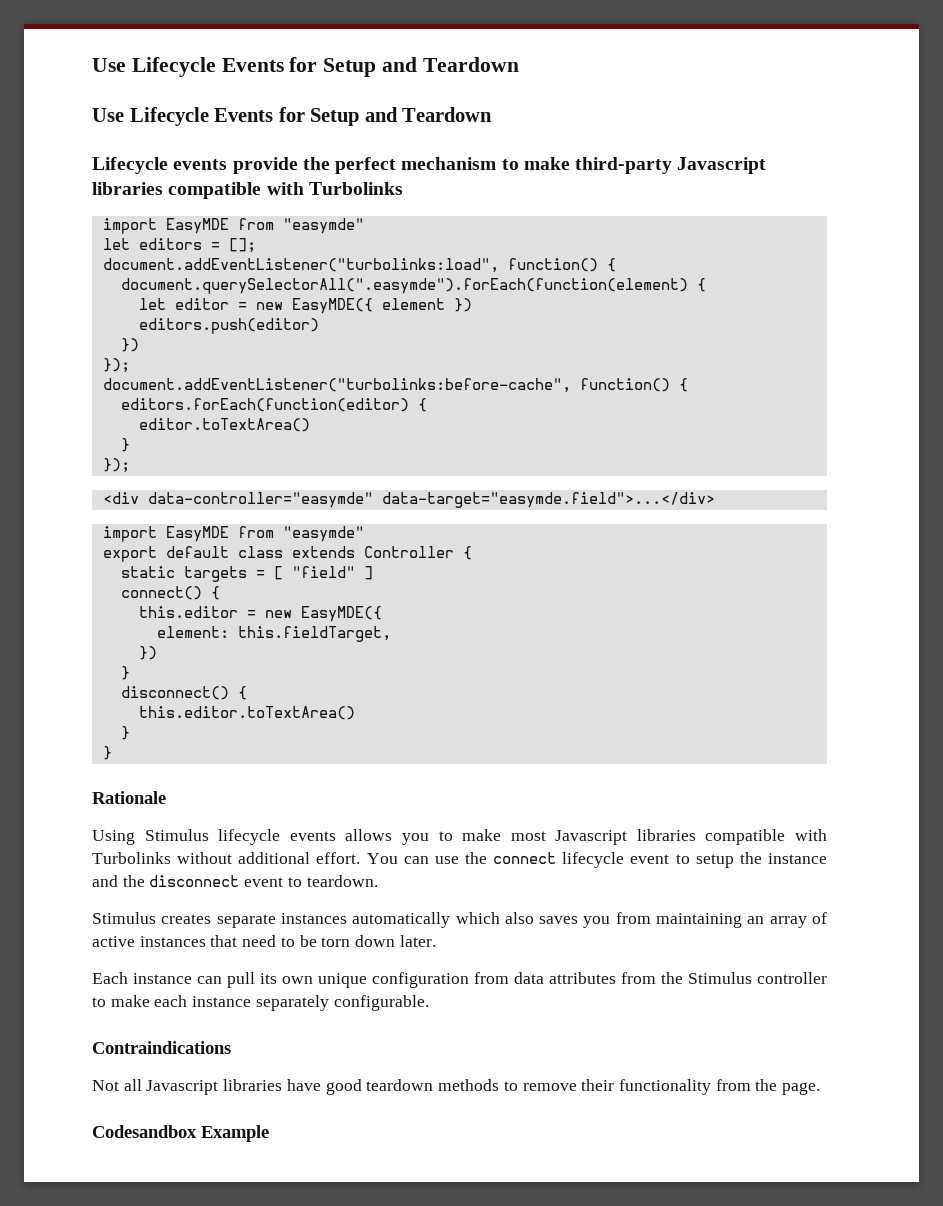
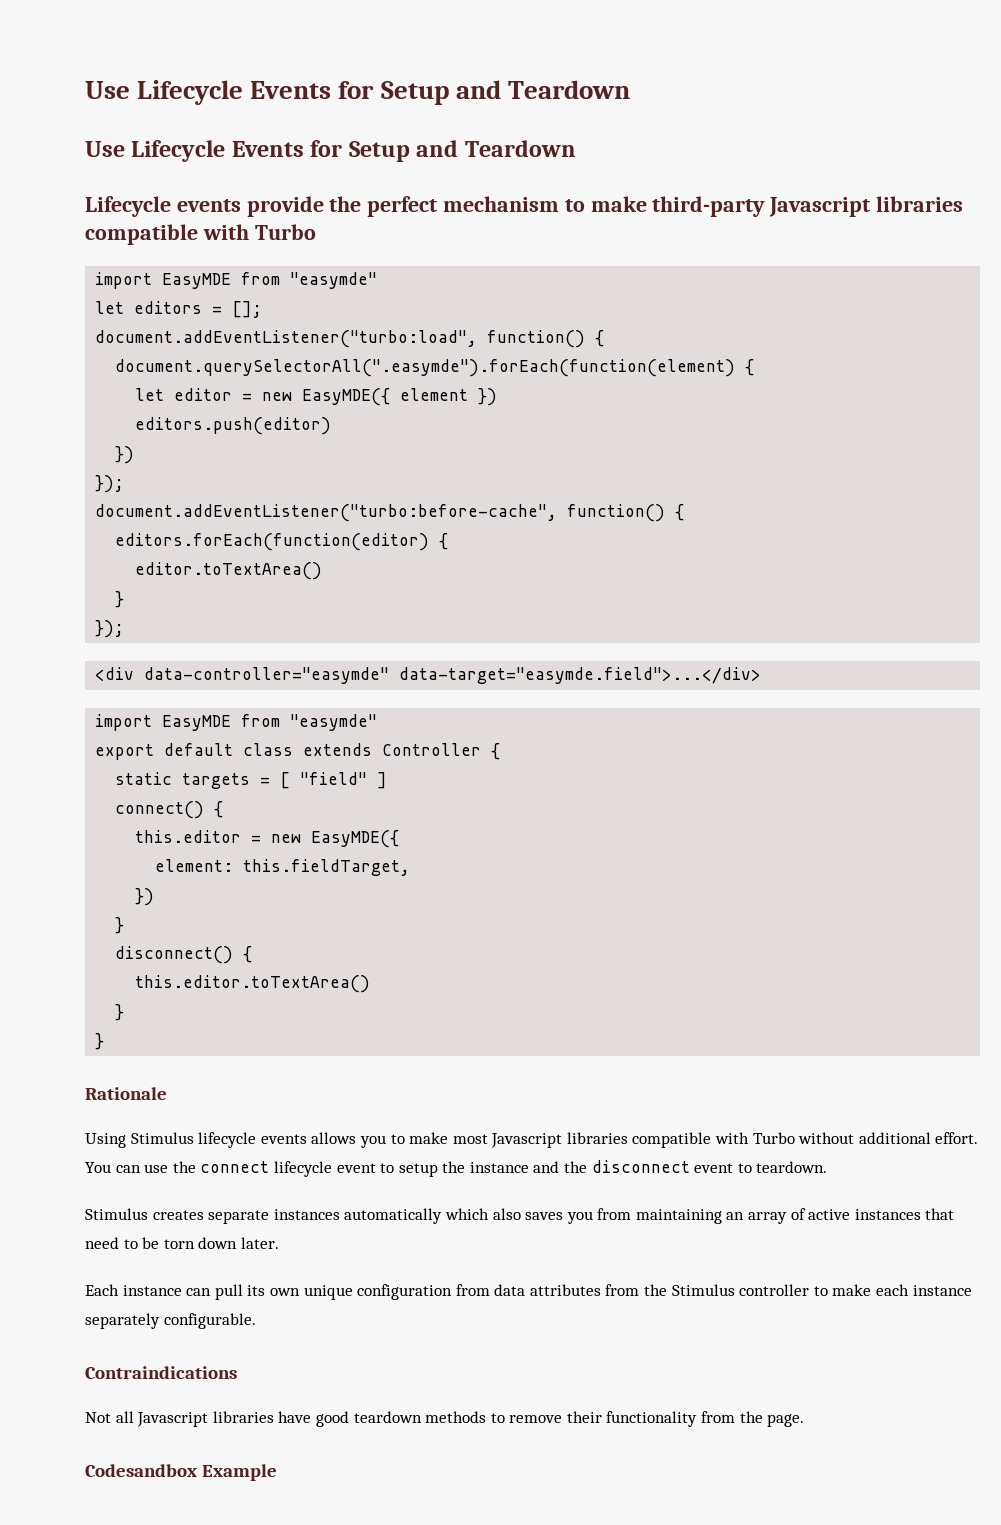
- Lifecycle events provide the perfect mechanism to make third-party Javascript libraries compatible with Turbolinks
+ Lifecycle events provide the perfect mechanism to make third-party Javascript libraries compatible with Turbo
- document.addEventListener("turbolinks:load", function() {
+ document.addEventListener("turbo:load", function() {
- document.addEventListener("turbolinks:before-cache", function() {
+ document.addEventListener("turbo:before-cache", function() {
- Using Stimulus lifecycle events allows you to make most Javascript libraries compatible with Turbolinks without additional effort.
+ Using Stimulus lifecycle events allows you to make most Javascript libraries compatible with Turbo without additional effort.

